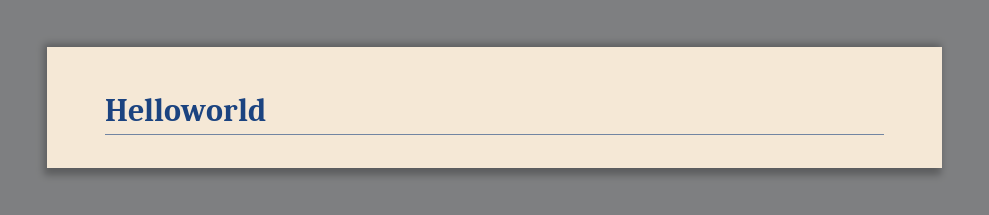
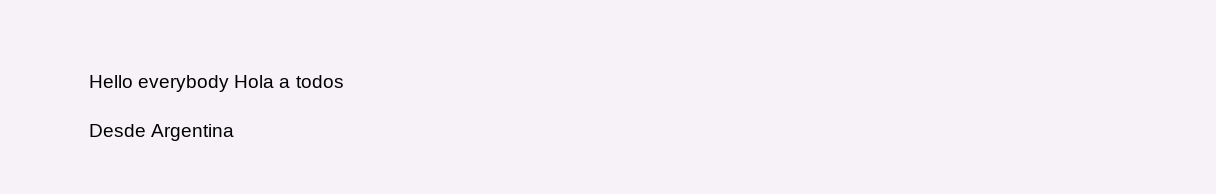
- Helloworld
+ Hello everybody Hola a todos
+ Desde Argentina

